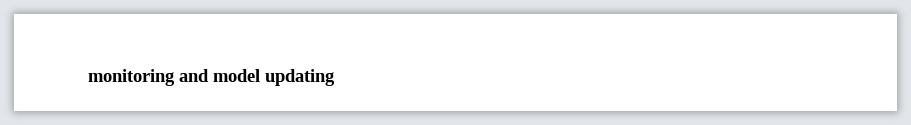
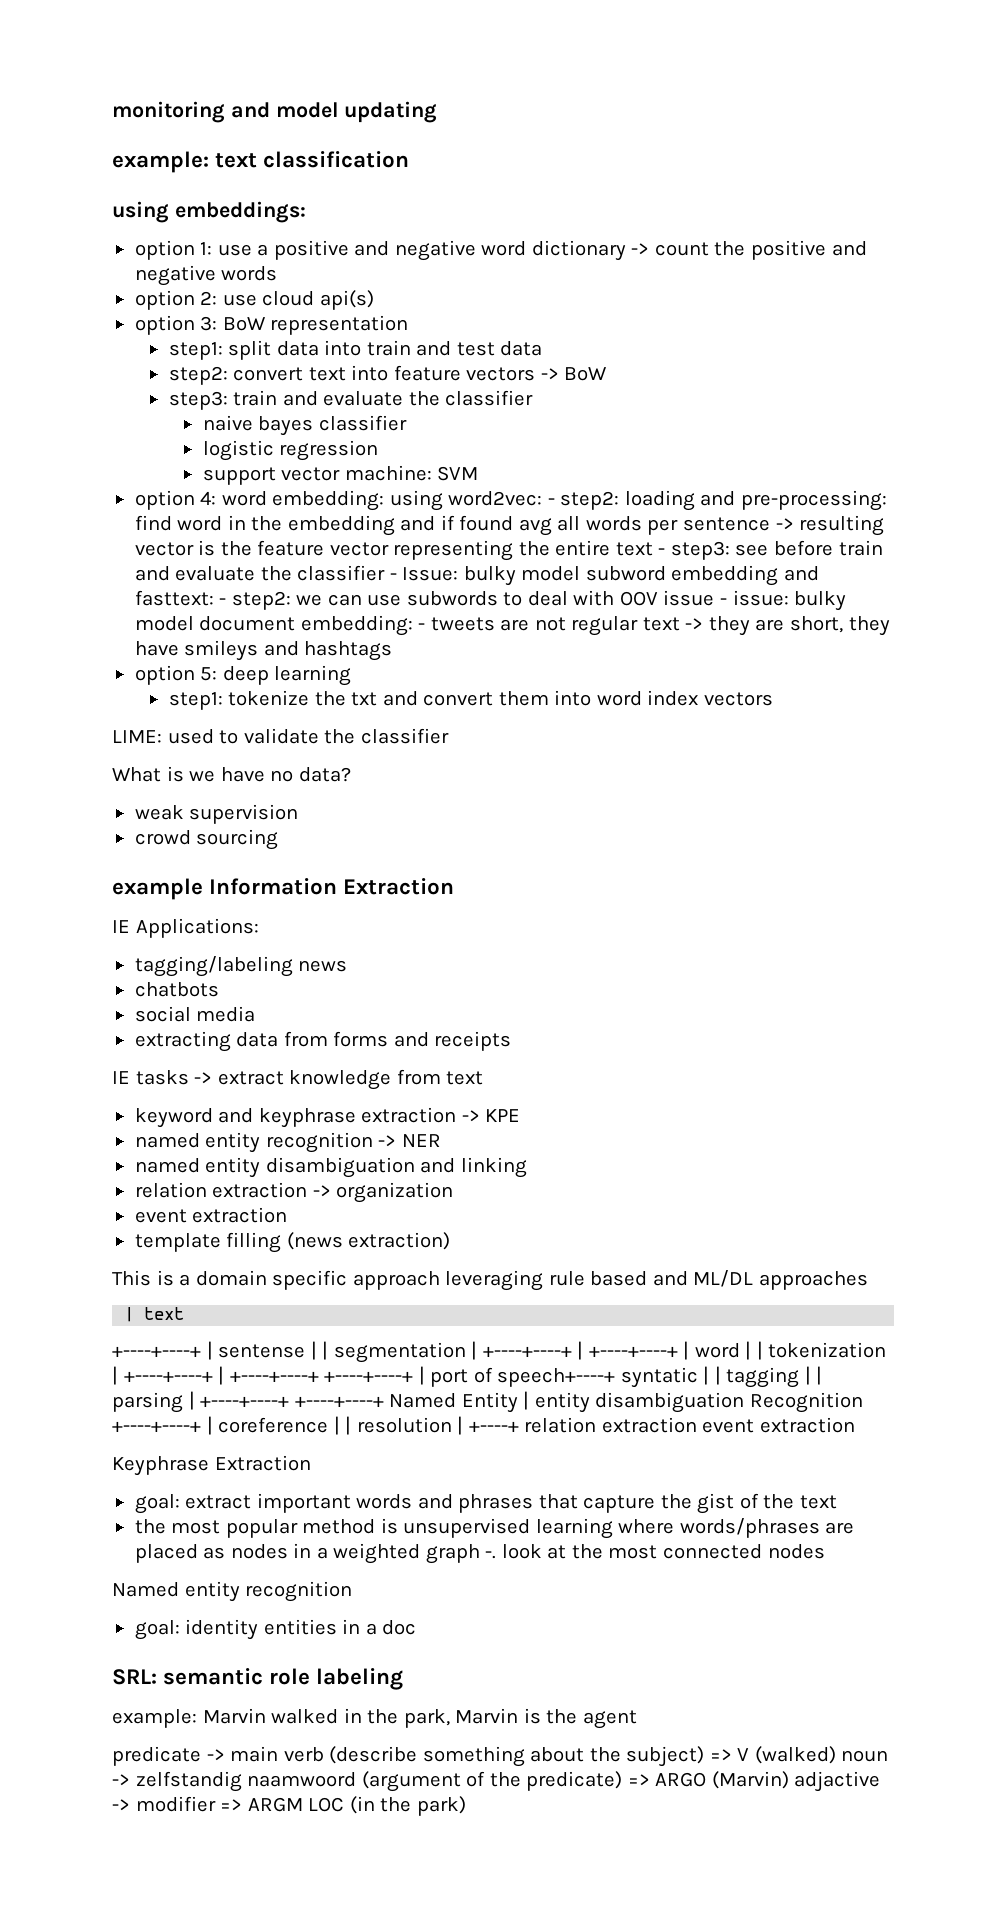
+ example: text classification
+ using embeddings:
+ option 1: use a positive and negative word dictionary -> count the positive and negative words
+ option 2: use cloud api(s)
+ option 3: BoW representation
+ step1: split data into train and test data
+ step2: convert text into feature vectors -> BoW
+ step3: train and evaluate the classifier
+ naive bayes classifier
+ logistic regression
+ support vector machine: SVM
+ option 4: word embedding: using word2vec: - step2: loading and pre-processing: find word in the embedding and if found avg all words per sentence -> resulting vector is the feature vector representing the entire text - step3: see before train and evaluate the classifier - Issue: bulky model subword embedding and fasttext: - step2: we can use subwords to deal with OOV issue - issue: bulky model document embedding: - tweets are not regular text -> they are short, they have smileys and hashtags
+ option 5: deep learning
+ step1: tokenize the txt and convert them into word index vectors
+ LIME: used to validate the classifier
+ What is we have no data?
+ weak supervision
+ crowd sourcing
+ example Information Extraction
+ IE Applications:
+ tagging/labeling news
+ chatbots
+ social media
+ extracting data from forms and receipts
+ IE tasks -> extract knowledge from text
+ keyword and keyphrase extraction -> KPE
+ named entity recognition -> NER
+ named entity disambiguation and linking
+ relation extraction -> organization
+ event extraction
+ template filling (news extraction)
+ This is a domain specific approach leveraging rule based and ML/DL approaches
+ | text
+ +----+----+ | sentense | | segmentation | +----+----+ | +----+----+ | word | | tokenization | +----+----+ | +----+----+ +----+----+ | port of speech+----+ syntatic | | tagging | | parsing | +----+----+ +----+----+ Named Entity | entity disambiguation Recognition +----+----+ | coreference | | resolution | +----+ relation extraction event extraction
+ Keyphrase Extraction
+ goal: extract important words and phrases that capture the gist of the text
+ the most popular method is unsupervised learning where words/phrases are placed as nodes in a weighted graph -. look at the most connected nodes
+ Named entity recognition
+ goal: identity entities in a doc
+ SRL: semantic role labeling
+ example: Marvin walked in the park, Marvin is the agent
+ predicate -> main verb (describe something about the subject) => V (walked) noun -> zelfstandig naamwoord (argument of the predicate) => ARGO (Marvin) adjactive -> modifier => ARGM LOC (in the park)

